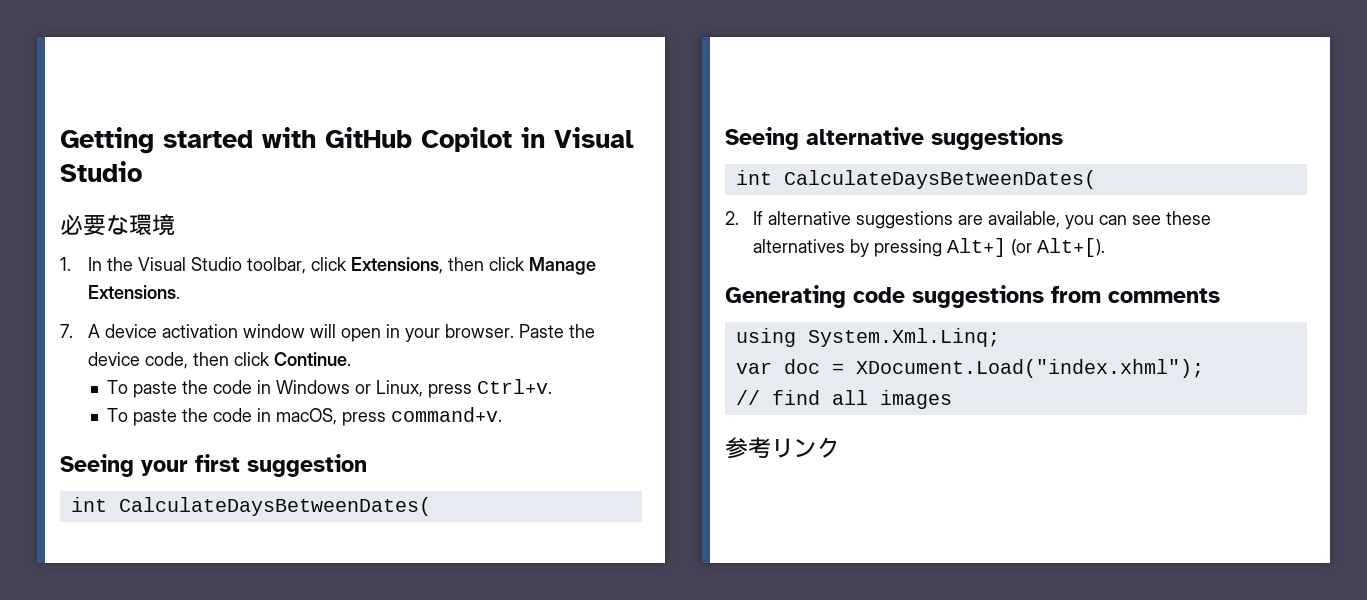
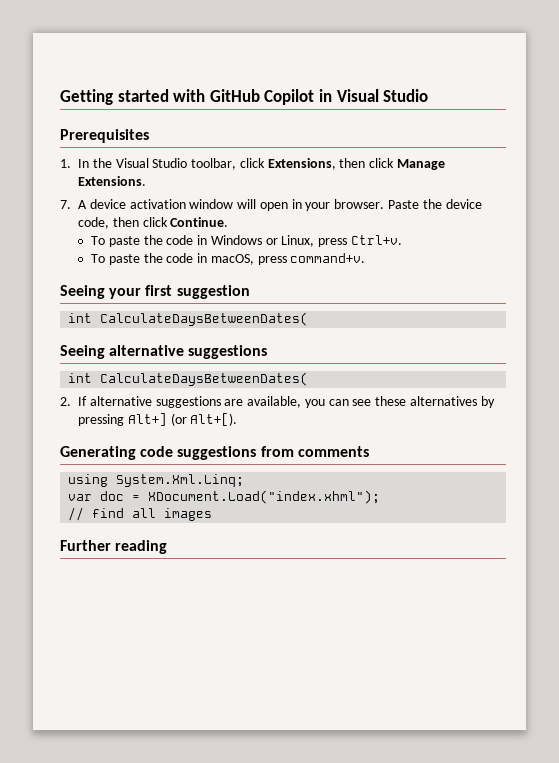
- 必要な環境
+ Prerequisites
- 参考リンク
+ Further reading

